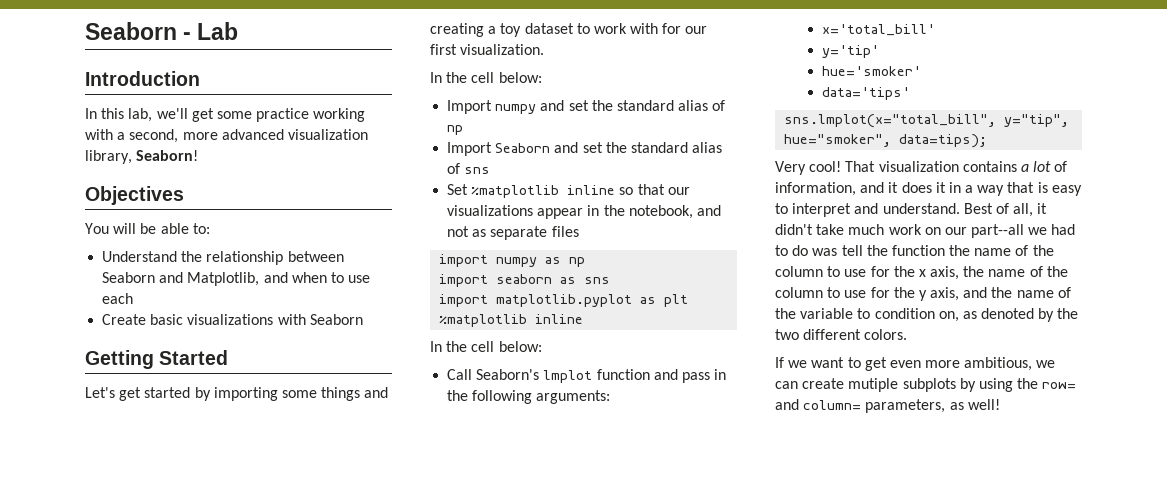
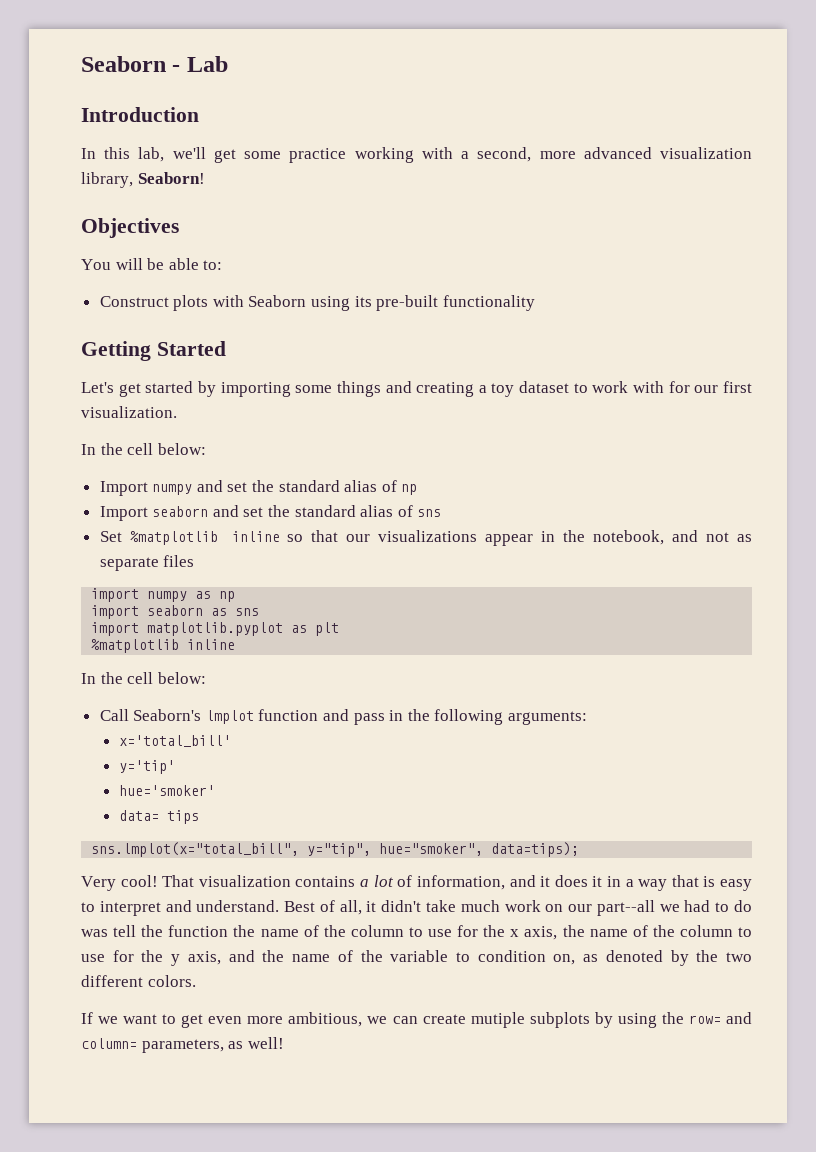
- Understand the relationship between Seaborn and Matplotlib, and when to use each
- Create basic visualizations with Seaborn
+ Construct plots with Seaborn using its pre-built functionality
- Import Seaborn and set the standard alias of sns
+ Import seaborn and set the standard alias of sns
- data='tips'
+ data= tips

